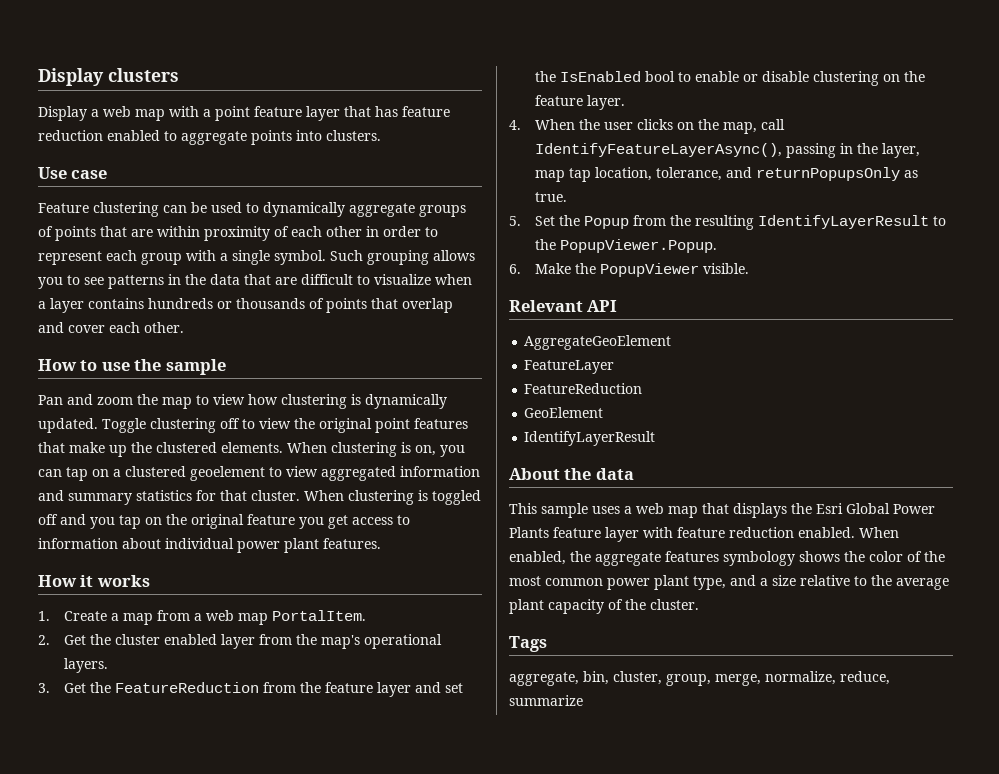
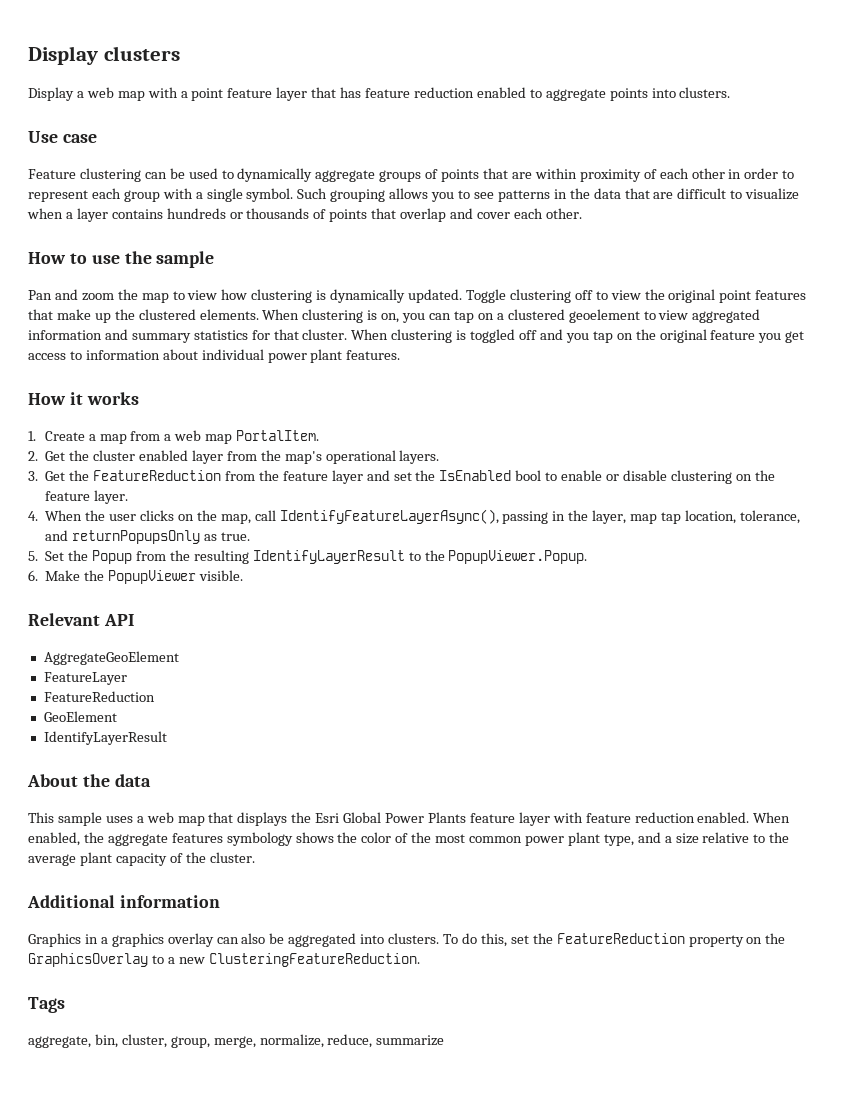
+ Additional information
+ Graphics in a graphics overlay can also be aggregated into clusters. To do this, set the FeatureReduction property on the GraphicsOverlay to a new ClusteringFeatureReduction.

